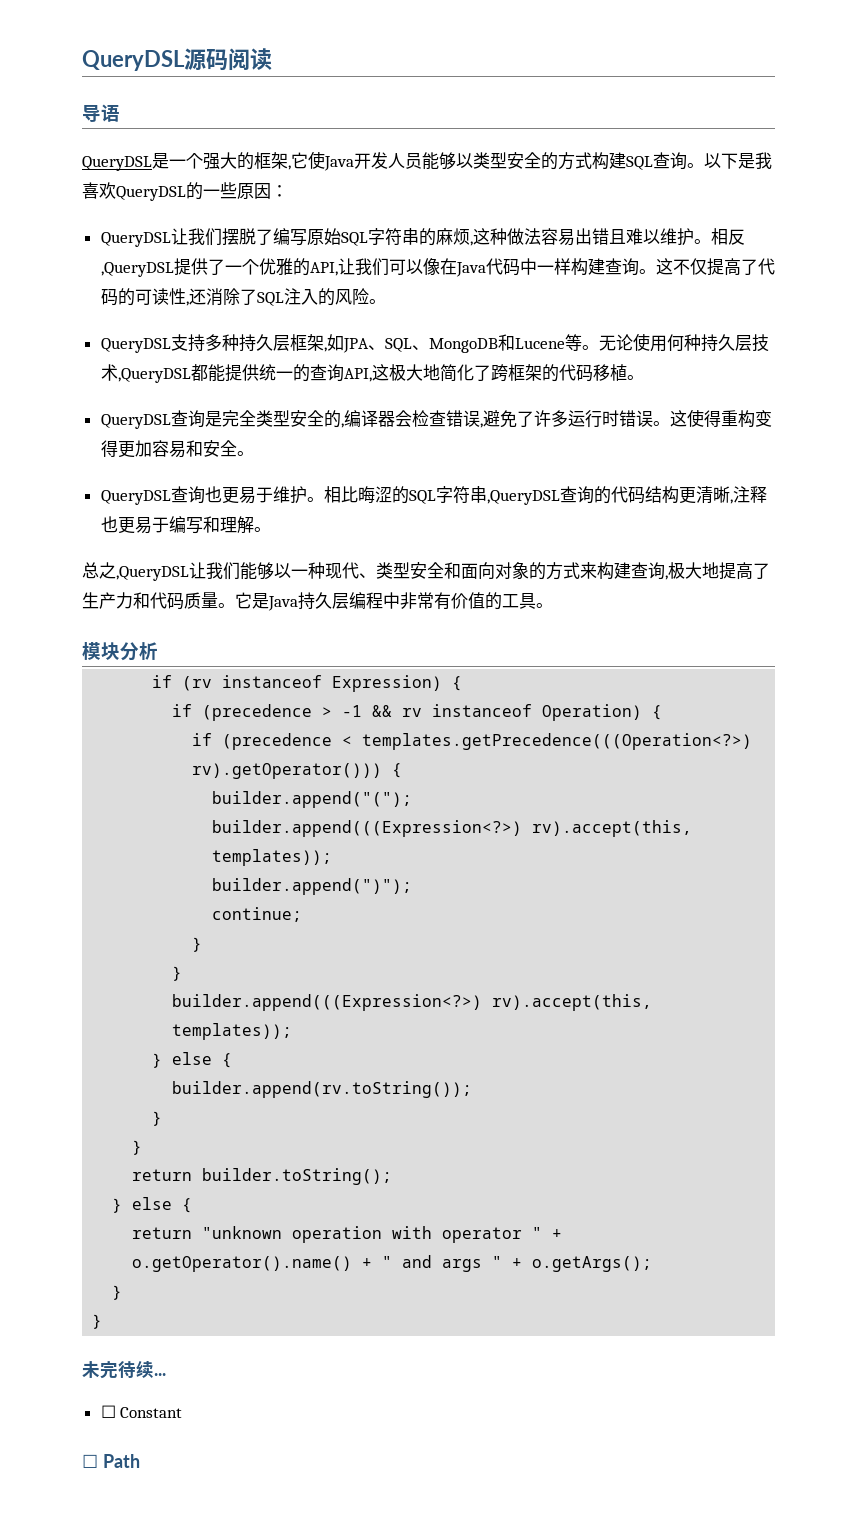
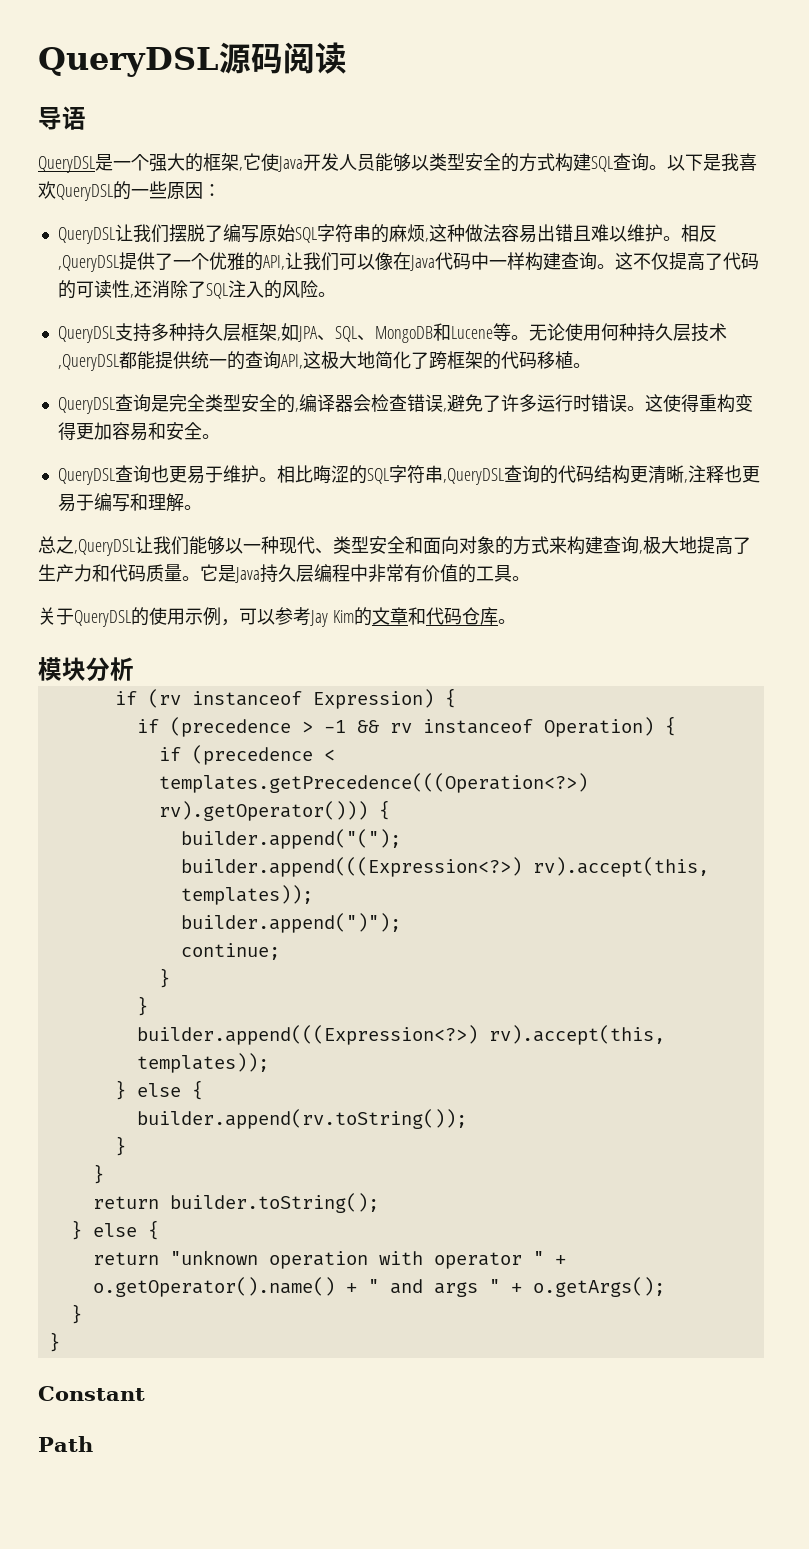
+ 关于QueryDSL的使用示例，可以参考Jay Kim的文章和代码仓库。
- 未完待续...
- ☐ Constant
+ Constant
- ☐ Path
+ Path

